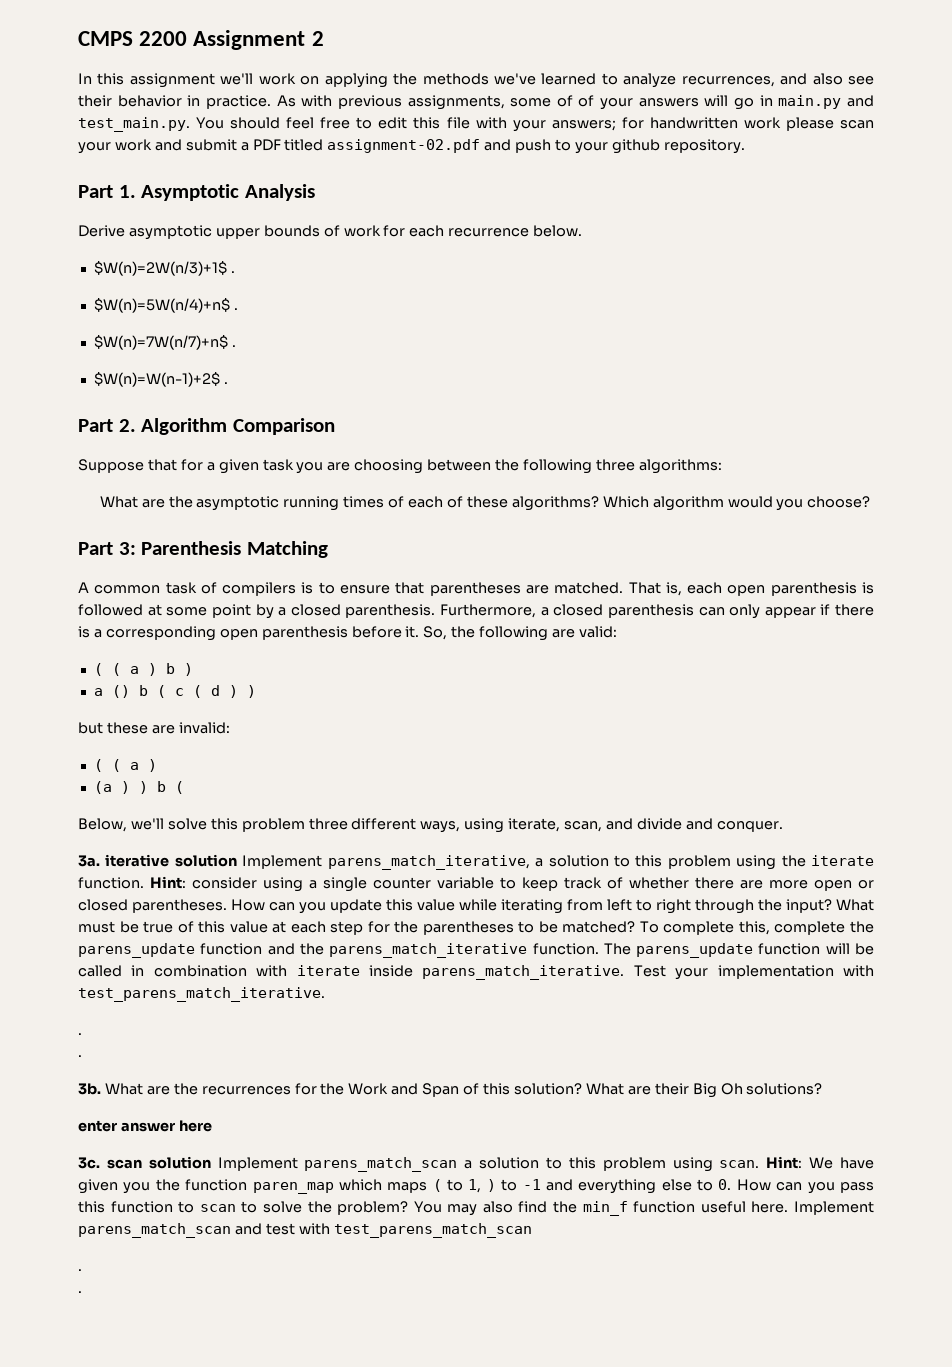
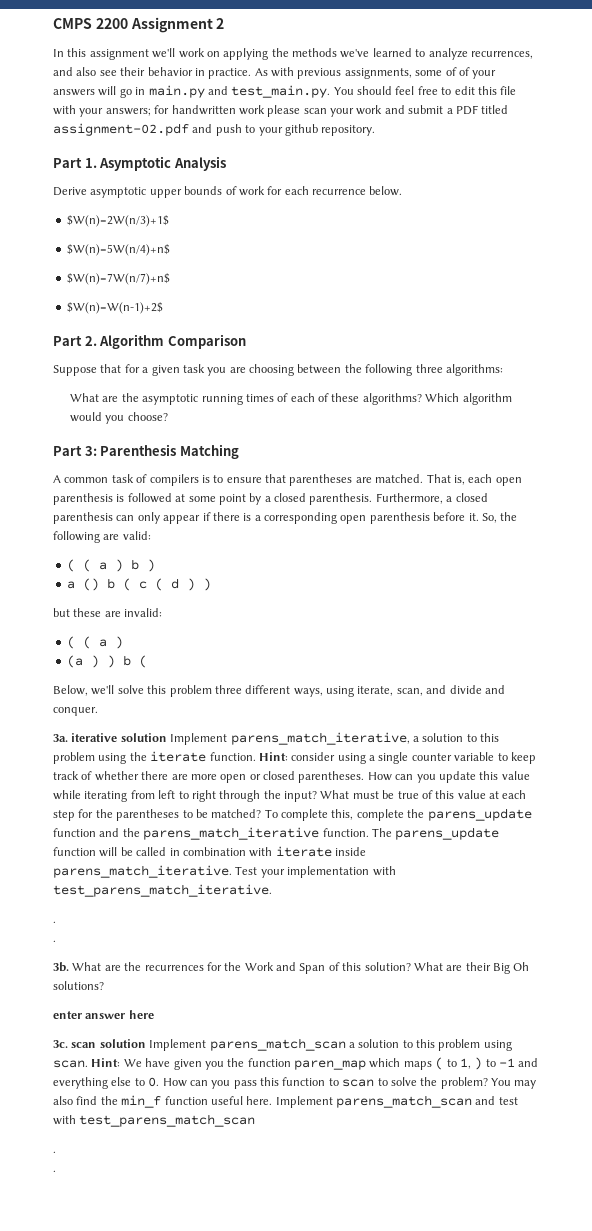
- $W(n)=2W(n/3)+1$ .
+ $W(n)=2W(n/3)+1$
- $W(n)=5W(n/4)+n$ .
+ $W(n)=5W(n/4)+n$
- $W(n)=7W(n/7)+n$ .
+ $W(n)=7W(n/7)+n$
- $W(n)=W(n-1)+2$ .
+ $W(n)=W(n-1)+2$

